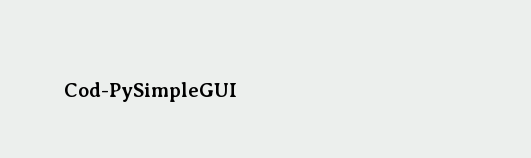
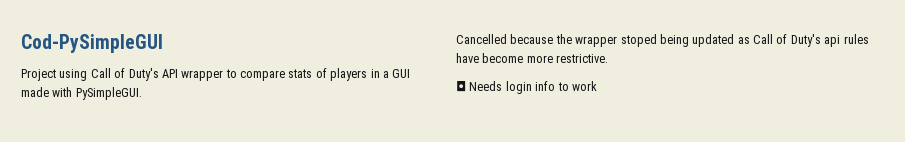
+ Project using Call of Duty's API wrapper to compare stats of players in a GUI made with PySimpleGUI.
+ Cancelled because the wrapper stoped being updated as Call of Duty's api rules have become more restrictive.
+ ◘ Needs login info to work

